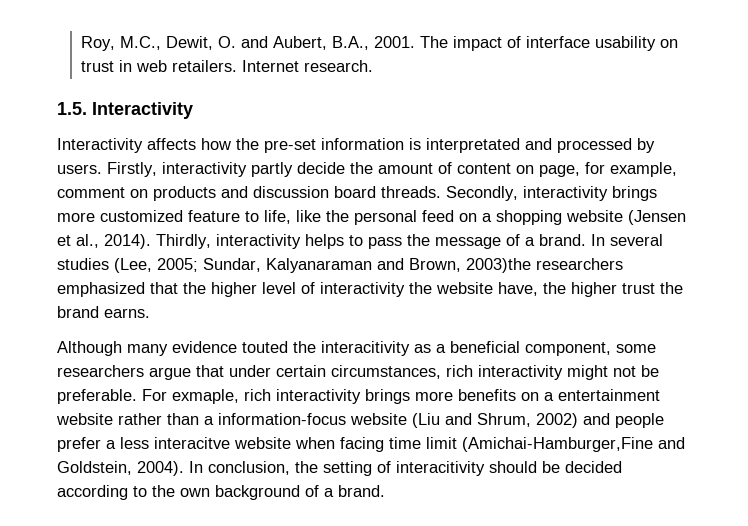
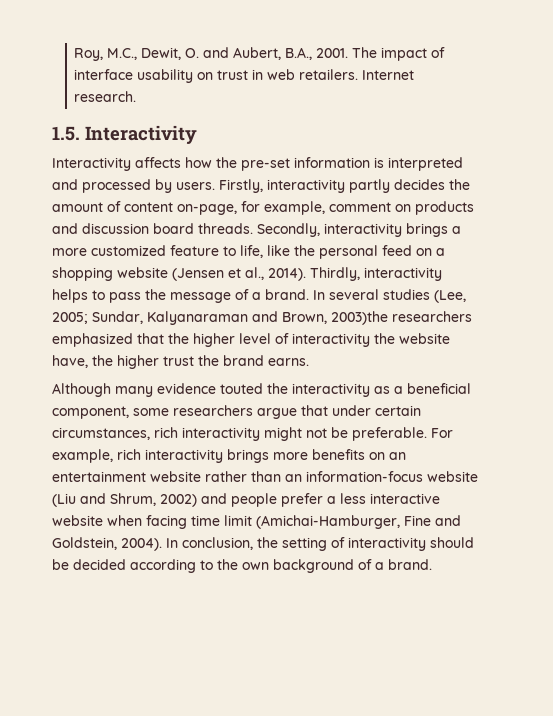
- Interactivity affects how the pre-set information is interpretated and processed by users.
+ Interactivity affects how the pre-set information is interpreted and processed by users.
- Firstly, interactivity partly decide the amount of content on page, for example, comment on products and discussion board threads.
+ Firstly, interactivity partly decides the amount of content on-page, for example, comment on products and discussion board threads.
- Secondly, interactivity brings more customized feature to life, like the personal feed on a shopping website (Jensen et al., 2014).
+ Secondly, interactivity brings a more customized feature to life, like the personal feed on a shopping website (Jensen et al., 2014).
- Although many evidence touted the interacitivity as a beneficial component, some researchers argue that under certain circumstances, rich interactivity might not be preferable.
+ Although many evidence touted the interactivity as a beneficial component, some researchers argue that under certain circumstances, rich interactivity might not be preferable.
- For exmaple, rich interactivity brings more benefits on a entertainment website rather than a information-focus website (Liu and Shrum, 2002) and people prefer a less interacitve website when facing time limit (Amichai-Hamburger,Fine and Goldstein, 2004).
+ For example, rich interactivity brings more benefits on an entertainment website rather than an information-focus website (Liu and Shrum, 2002) and people prefer a less interactive website when facing time limit (Amichai-Hamburger, Fine and Goldstein, 2004).
- In conclusion, the setting of interacitivity should be decided according to the own background of a brand.
+ In conclusion, the setting of interactivity should be decided according to the own background of a brand.

